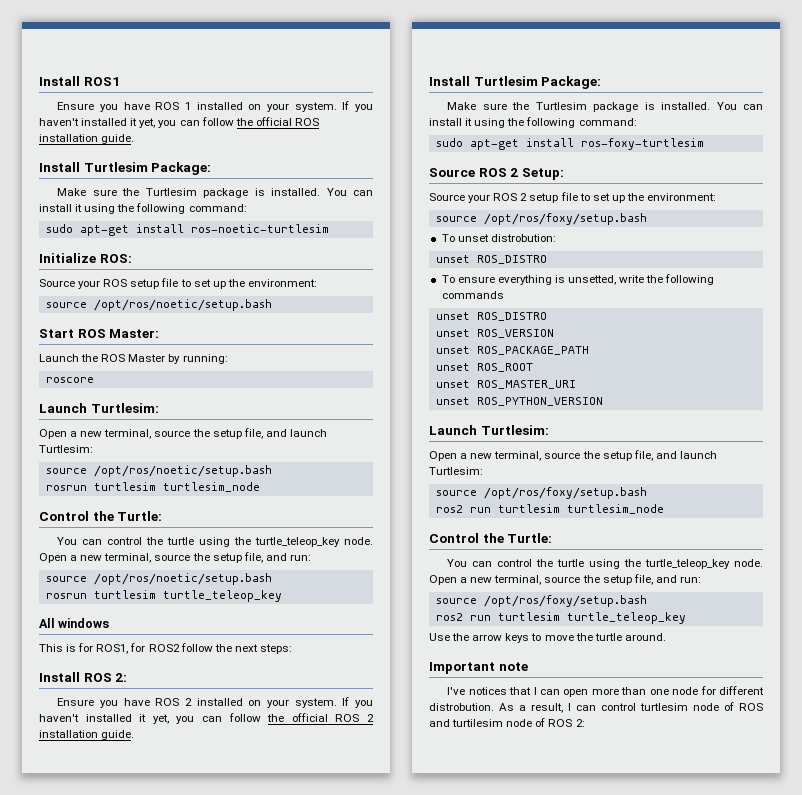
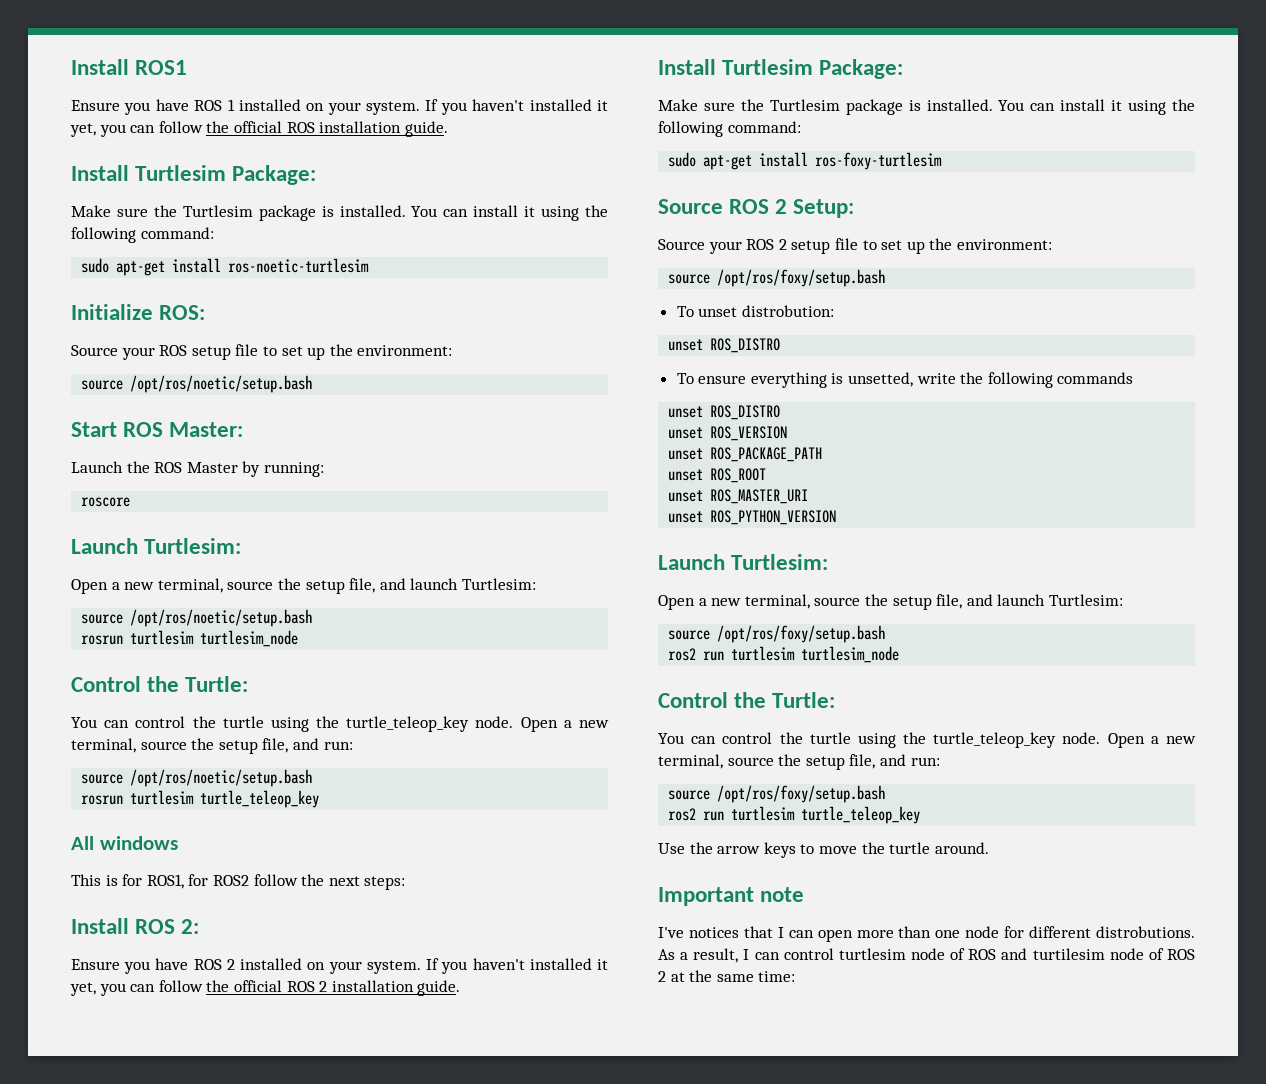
- I've notices that I can open more than one node for different distrobution.
+ I've notices that I can open more than one node for different distrobutions.
- As a result, I can control turtlesim node of ROS and turtilesim node of ROS 2:
+ As a result, I can control turtlesim node of ROS and turtilesim node of ROS 2 at the same time:

